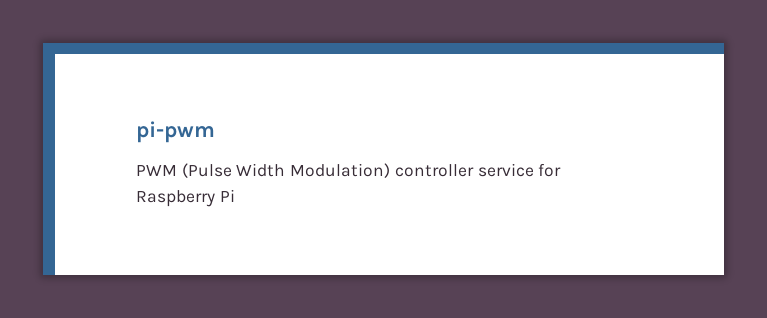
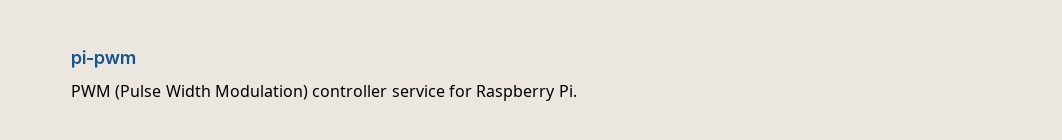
- PWM (Pulse Width Modulation) controller service for Raspberry Pi
+ PWM (Pulse Width Modulation) controller service for Raspberry Pi.

